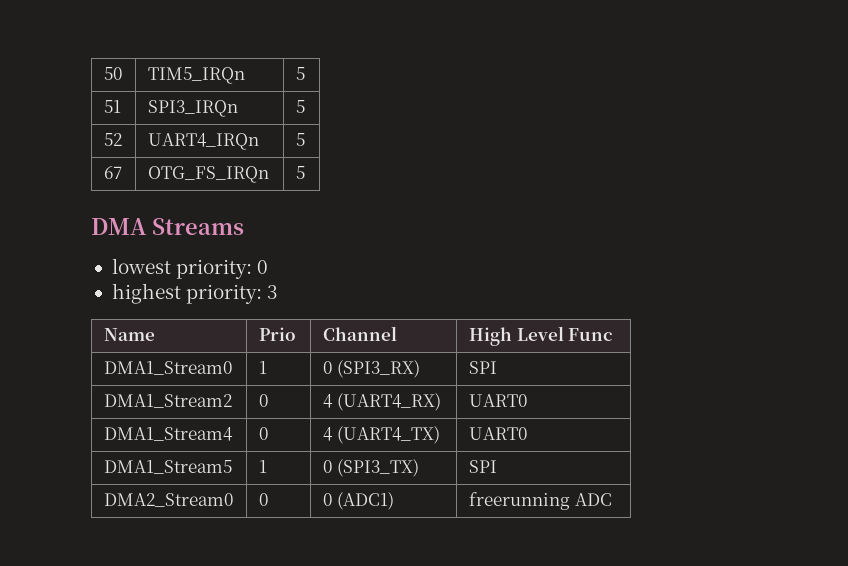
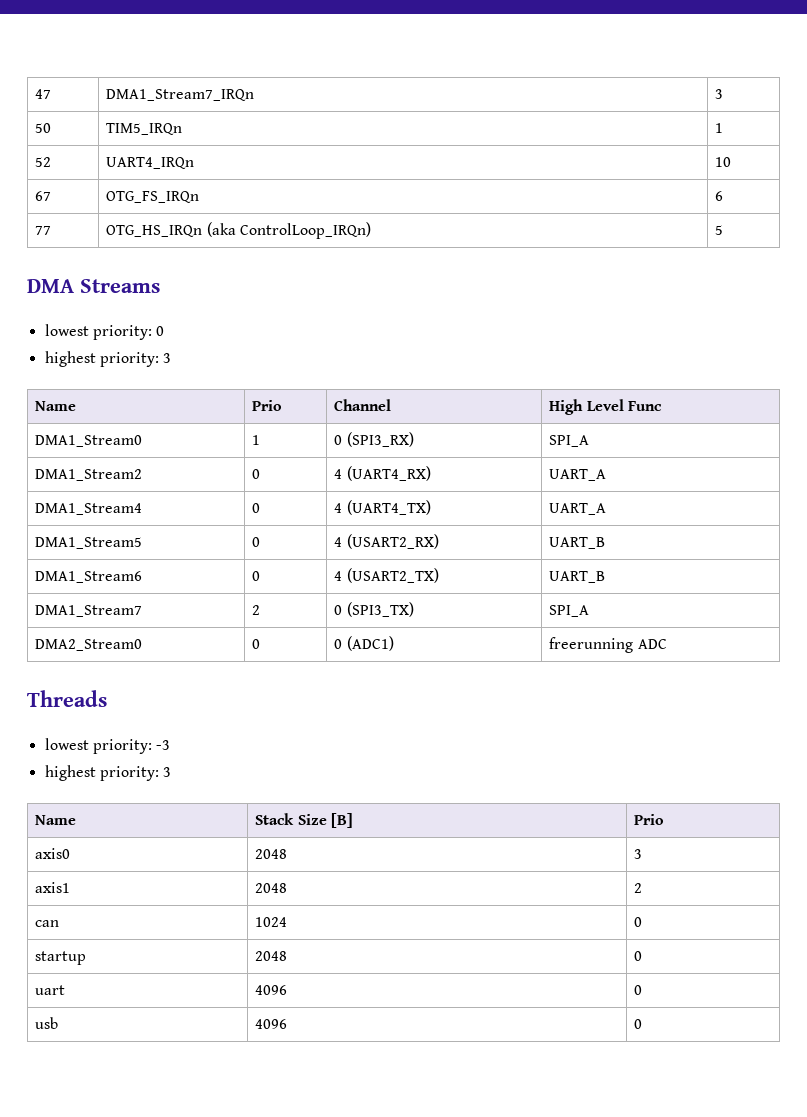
+ 47 | DMA1_Stream7_IRQn | 3
- 50 | TIM5_IRQn | 5
- 51 | SPI3_IRQn | 5
+ 50 | TIM5_IRQn | 1
- 52 | UART4_IRQn | 5
+ 52 | UART4_IRQn | 10
- 67 | OTG_FS_IRQn | 5
+ 67 | OTG_FS_IRQn | 6
+ 77 | OTG_HS_IRQn (aka ControlLoop_IRQn) | 5
- DMA1_Stream0 | 1 | 0 (SPI3_RX) | SPI
+ DMA1_Stream0 | 1 | 0 (SPI3_RX) | SPI_A
- DMA1_Stream2 | 0 | 4 (UART4_RX) | UART0
+ DMA1_Stream2 | 0 | 4 (UART4_RX) | UART_A
- DMA1_Stream4 | 0 | 4 (UART4_TX) | UART0
+ DMA1_Stream4 | 0 | 4 (UART4_TX) | UART_A
- DMA1_Stream5 | 1 | 0 (SPI3_TX) | SPI
+ DMA1_Stream5 | 0 | 4 (USART2_RX) | UART_B
+ DMA1_Stream6 | 0 | 4 (USART2_TX) | UART_B
+ DMA1_Stream7 | 2 | 0 (SPI3_TX) | SPI_A
+ Threads
+ lowest priority: -3
+ highest priority: 3
+ Name | Stack Size [B] | Prio
+ axis0 | 2048 | 3
+ axis1 | 2048 | 2
+ can | 1024 | 0
+ startup | 2048 | 0
+ uart | 4096 | 0
+ usb | 4096 | 0

